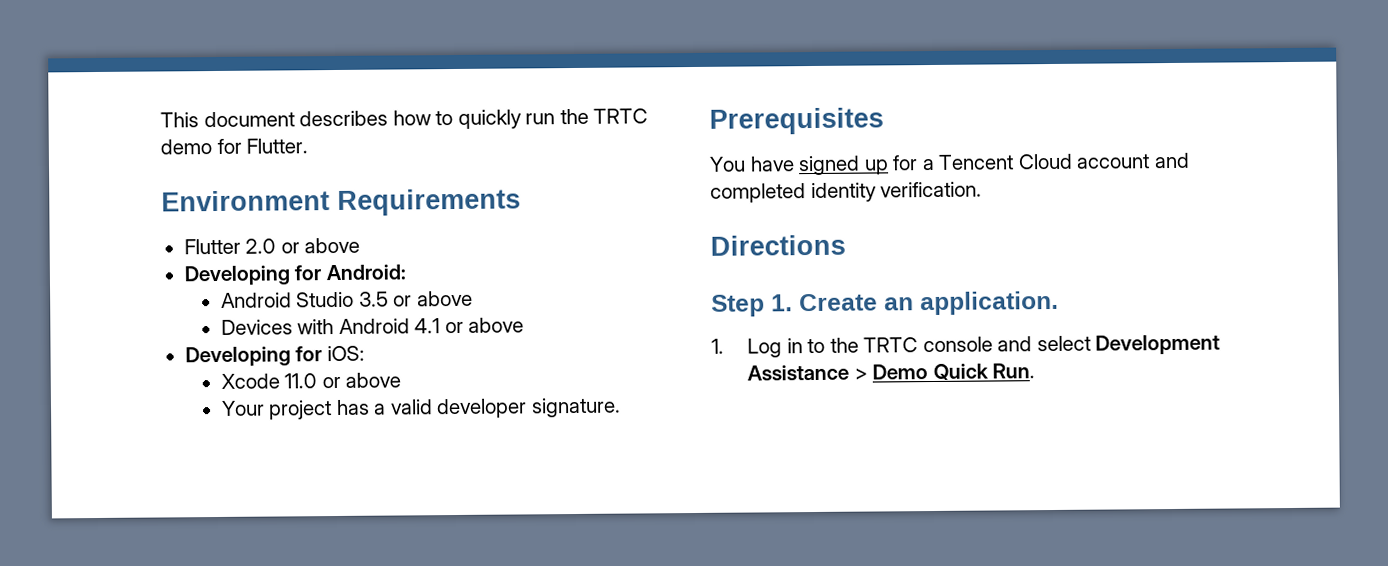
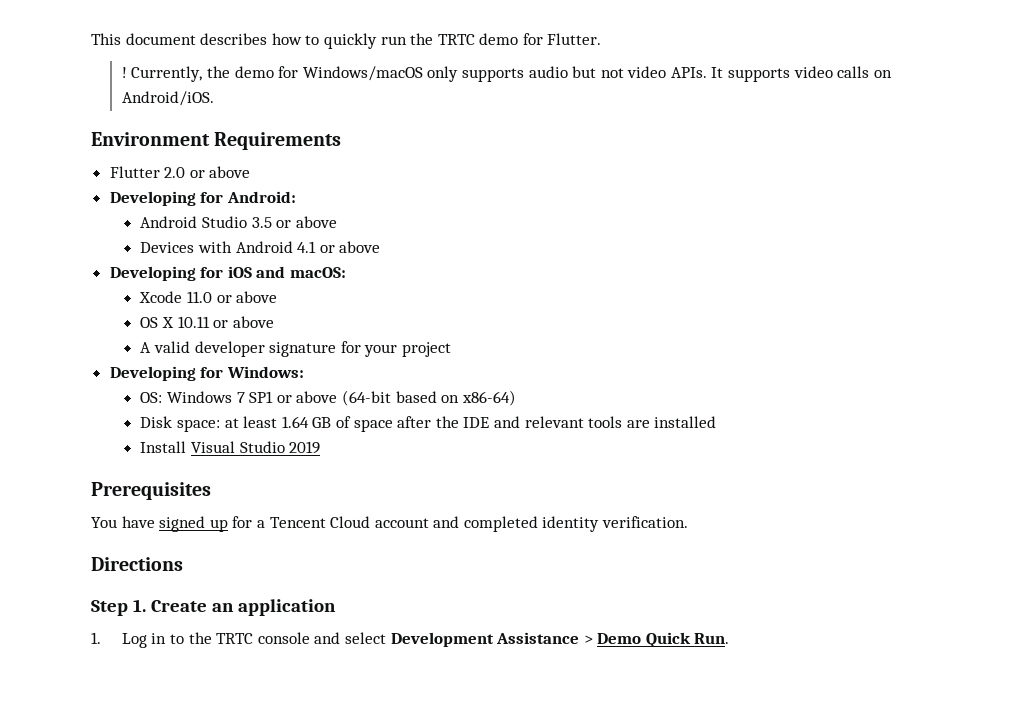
+ ! Currently, the demo for Windows/macOS only supports audio but not video APIs. It supports video calls on Android/iOS.
- Developing for iOS:
+ Developing for iOS and macOS:
- Your project has a valid developer signature.
+ OS X 10.11 or above
+ A valid developer signature for your project
+ Developing for Windows:
+ OS: Windows 7 SP1 or above (64-bit based on x86-64)
+ Disk space: at least 1.64 GB of space after the IDE and relevant tools are installed
+ Install Visual Studio 2019
- Step 1. Create an application.
+ Step 1. Create an application

